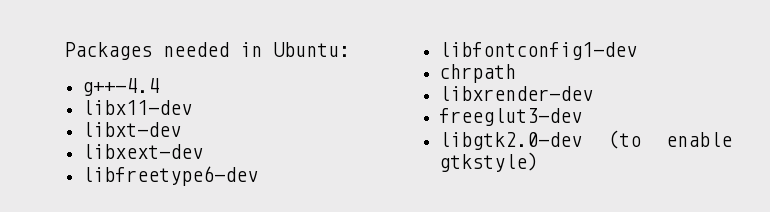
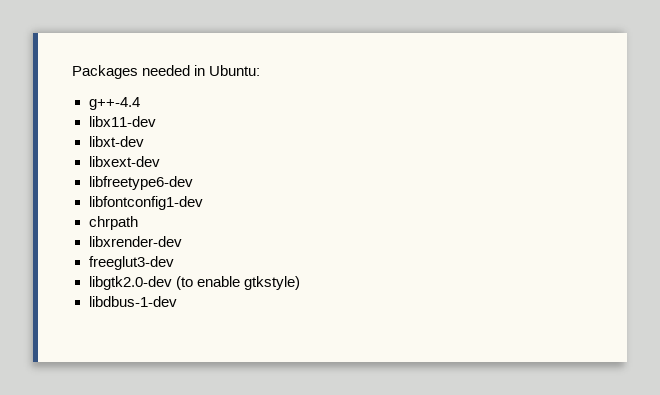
+ libdbus-1-dev

